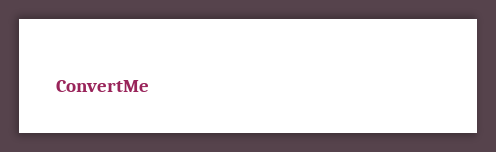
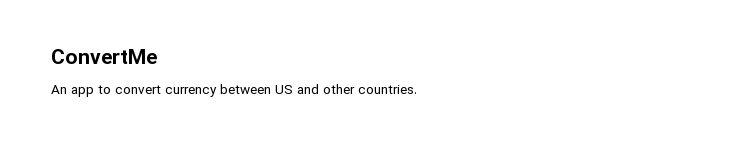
+ An app to convert currency between US and other countries.

